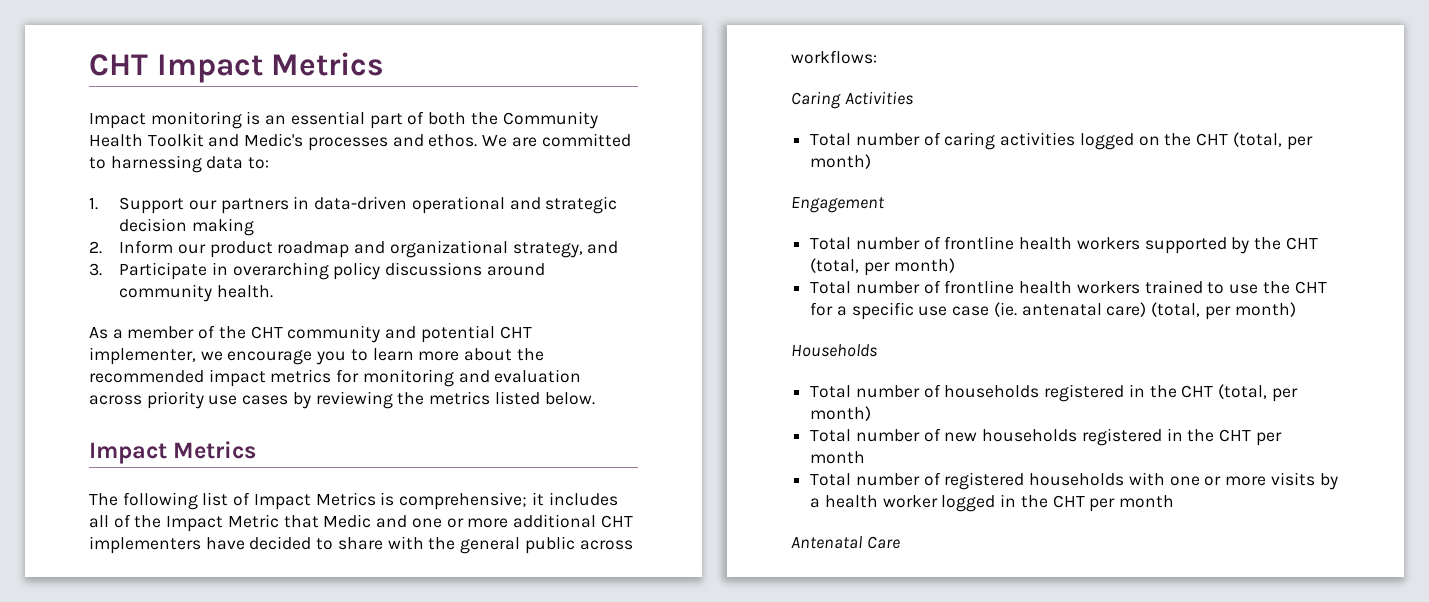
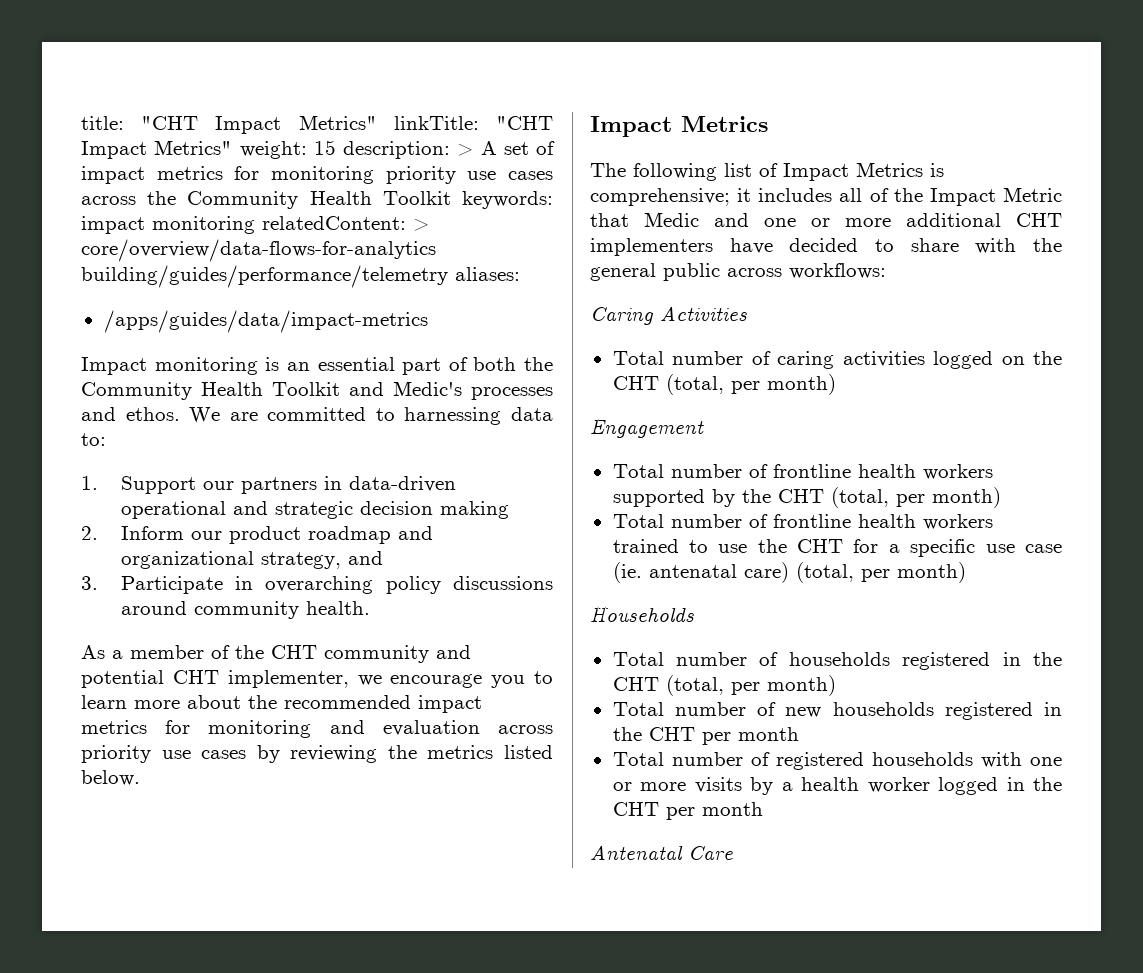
- CHT Impact Metrics
+ title: "CHT Impact Metrics" linkTitle: "CHT Impact Metrics" weight: 15 description: > A set of impact metrics for monitoring priority use cases across the Community Health Toolkit keywords: impact monitoring relatedContent: > core/overview/data-flows-for-analytics building/guides/performance/telemetry aliases:
+ /apps/guides/data/impact-metrics

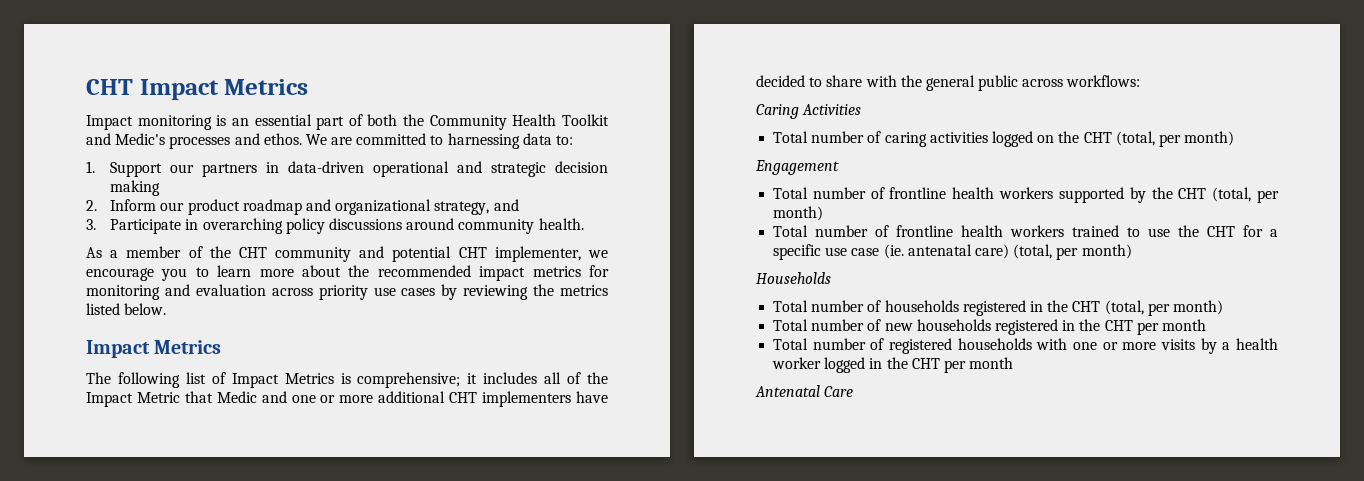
- title: "CHT Impact Metrics" linkTitle: "CHT Impact Metrics" weight: 15 description: > A set of impact metrics for monitoring priority use cases across the Community Health Toolkit keywords: impact monitoring relatedContent: > core/overview/data-flows-for-analytics building/guides/performance/telemetry aliases:
- /apps/guides/data/impact-metrics
+ CHT Impact Metrics

